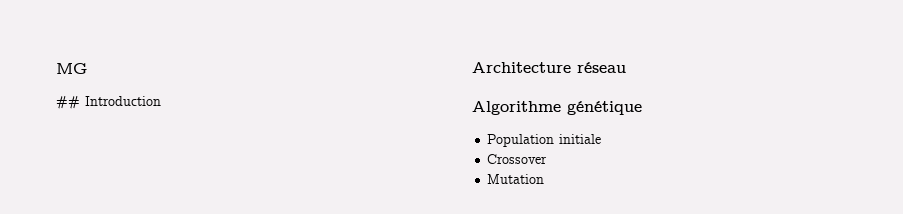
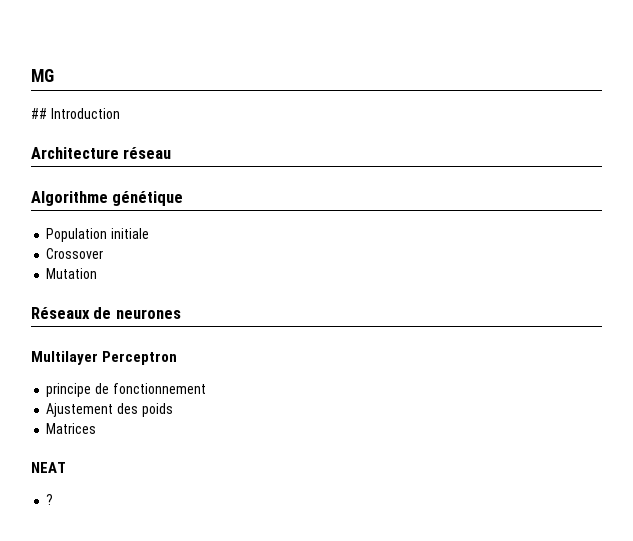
+ Réseaux de neurones
+ Multilayer Perceptron
+ principe de fonctionnement
+ Ajustement des poids
+ Matrices
+ NEAT
+ ?

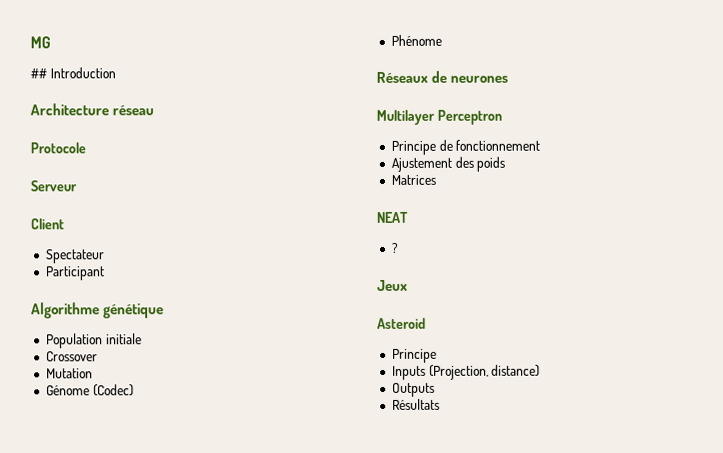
+ Protocole
+ Serveur
+ Client
+ Spectateur
+ Participant
+ Génome (Codec)
+ Phénome
- principe de fonctionnement
+ Principe de fonctionnement
+ Jeux
+ Asteroid
+ Principe
+ Inputs (Projection, distance)
+ Outputs
+ Résultats

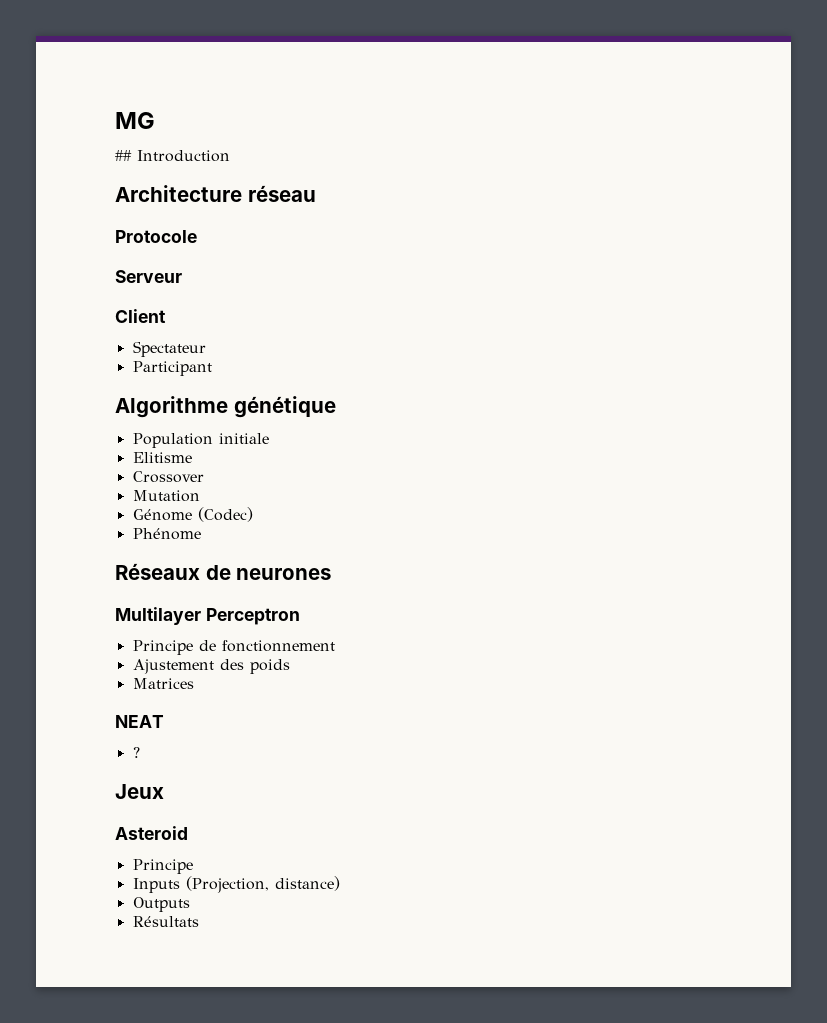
+ Elitisme

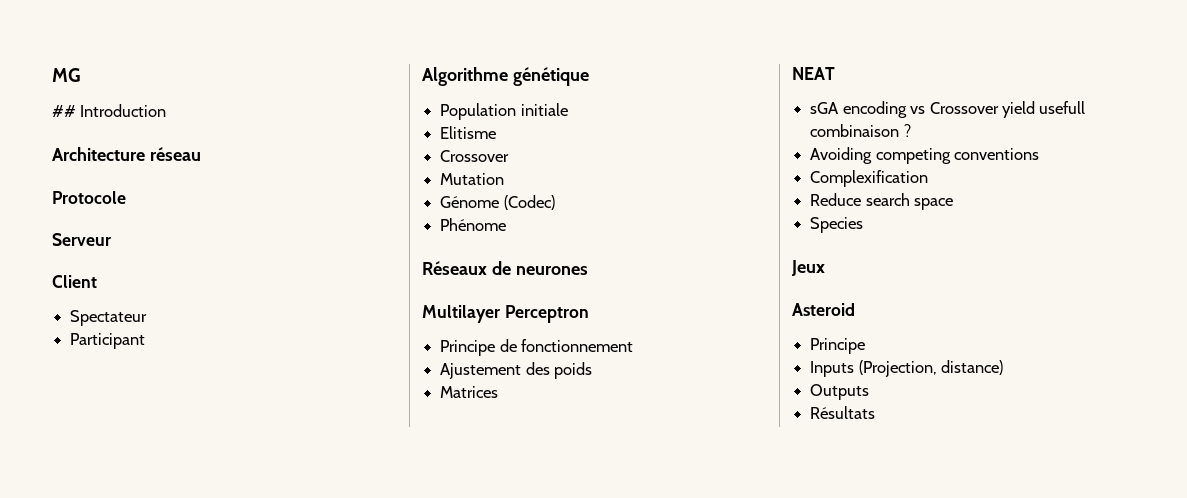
- ?
+ sGA encoding vs Crossover yield usefull combinaison ?
+ Avoiding competing conventions
+ Complexification
+ Reduce search space
+ Species

